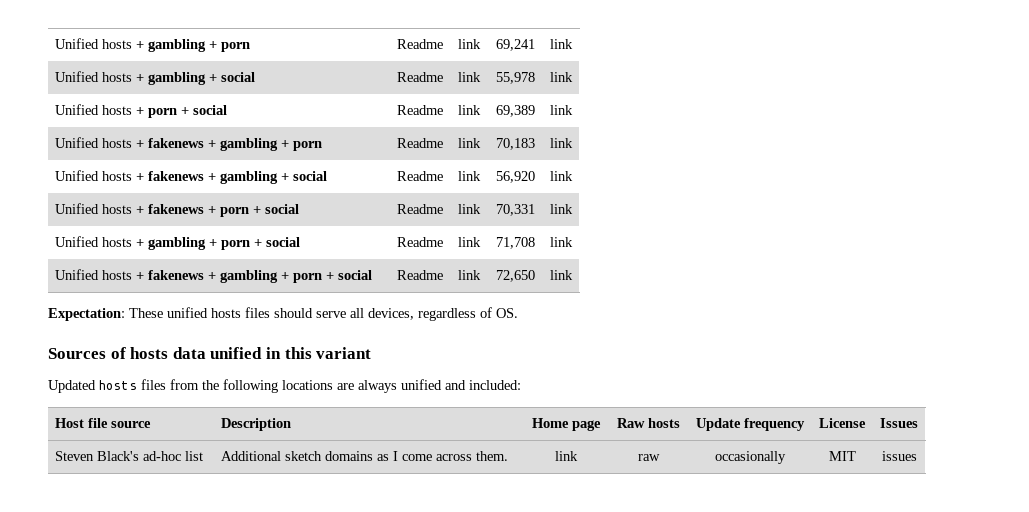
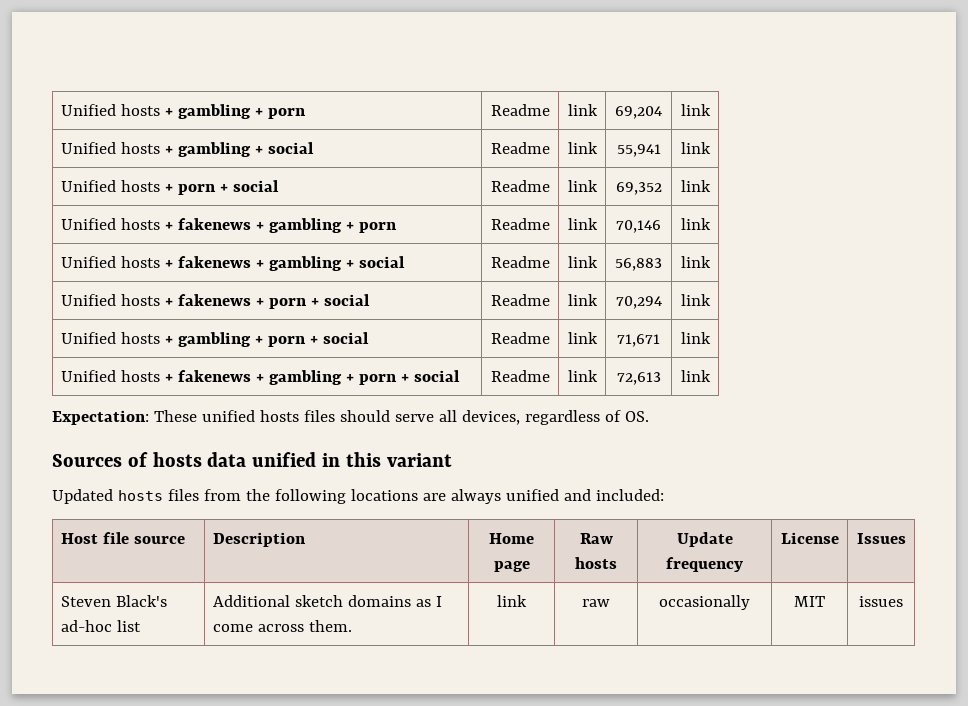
- Unified hosts + gambling + porn | Readme | link | 69,241 | link
+ Unified hosts + gambling + porn | Readme | link | 69,204 | link
- Unified hosts + gambling + social | Readme | link | 55,978 | link
+ Unified hosts + gambling + social | Readme | link | 55,941 | link
- Unified hosts + porn + social | Readme | link | 69,389 | link
+ Unified hosts + porn + social | Readme | link | 69,352 | link
- Unified hosts + fakenews + gambling + porn | Readme | link | 70,183 | link
+ Unified hosts + fakenews + gambling + porn | Readme | link | 70,146 | link
- Unified hosts + fakenews + gambling + social | Readme | link | 56,920 | link
+ Unified hosts + fakenews + gambling + social | Readme | link | 56,883 | link
- Unified hosts + fakenews + porn + social | Readme | link | 70,331 | link
+ Unified hosts + fakenews + porn + social | Readme | link | 70,294 | link
- Unified hosts + gambling + porn + social | Readme | link | 71,708 | link
+ Unified hosts + gambling + porn + social | Readme | link | 71,671 | link
- Unified hosts + fakenews + gambling + porn + social | Readme | link | 72,650 | link
+ Unified hosts + fakenews + gambling + porn + social | Readme | link | 72,613 | link

